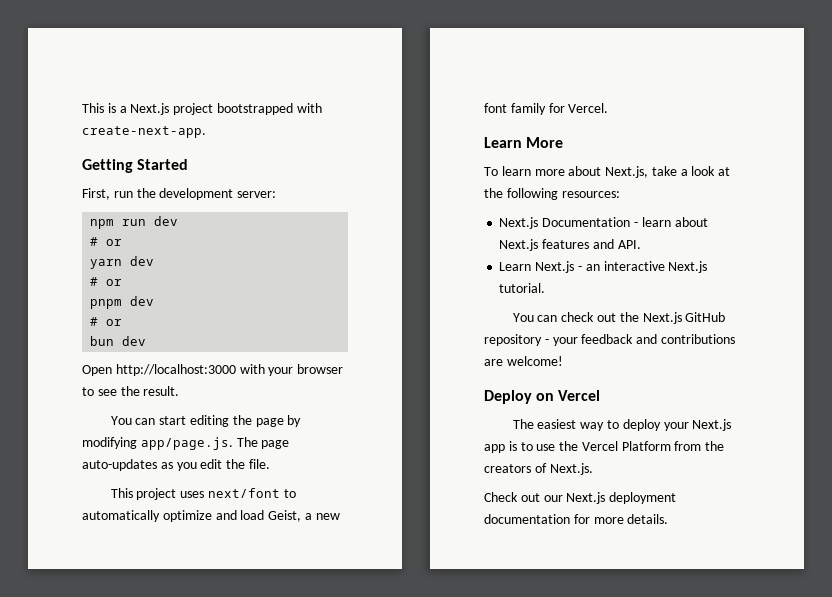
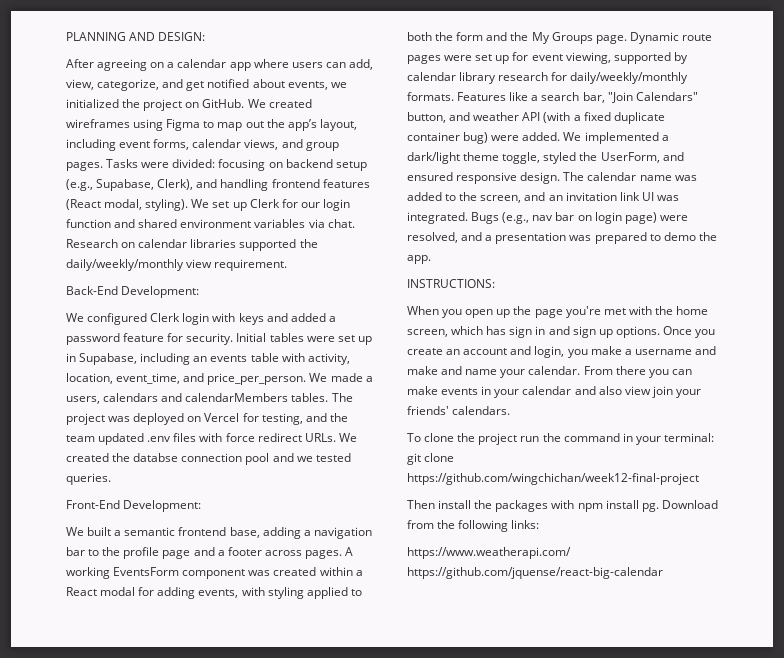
- This is a Next.js project bootstrapped with create-next-app.
- Getting Started
- First, run the development server:
- npm run dev
- # or
- yarn dev
- # or
- pnpm dev
- # or
- bun dev
- Open http://localhost:3000 with your browser to see the result.
- You can start editing the page by modifying app/page.js. The page auto-updates as you edit the file.
- This project uses next/font to automatically optimize and load Geist, a new font family for Vercel.
- Learn More
- To learn more about Next.js, take a look at the following resources:
- Next.js Documentation - learn about Next.js features and API.
- Learn Next.js - an interactive Next.js tutorial.
- You can check out the Next.js GitHub repository - your feedback and contributions are welcome!
- Deploy on Vercel
- The easiest way to deploy your Next.js app is to use the Vercel Platform from the creators of Next.js.
- Check out our Next.js deployment documentation for more details.
+ PLANNING AND DESIGN:
+ After agreeing on a calendar app where users can add, view, categorize, and get notified about events, we initialized the project on GitHub. We created wireframes using Figma to map out the app’s layout, including event forms, calendar views, and group pages. Tasks were divided: focusing on backend setup (e.g., Supabase, Clerk), and handling frontend features (React modal, styling). We set up Clerk for our login function and shared environment variables via chat. Research on calendar libraries supported the daily/weekly/monthly view requirement.
+ Back-End Development:
+ We configured Clerk login with keys and added a password feature for security. Initial tables were set up in Supabase, including an events table with activity, location, event_time, and price_per_person. We made a users, calendars and calendarMembers tables. The project was deployed on Vercel for testing, and the team updated .env files with force redirect URLs. We created the databse connection pool and we tested queries.
+ Front-End Development:
+ We built a semantic frontend base, adding a navigation bar to the profile page and a footer across pages. A working EventsForm component was created within a React modal for adding events, with styling applied to both the form and the My Groups page. Dynamic route pages were set up for event viewing, supported by calendar library research for daily/weekly/monthly formats. Features like a search bar, "Join Calendars" button, and weather API (with a fixed duplicate container bug) were added. We implemented a dark/light theme toggle, styled the UserForm, and ensured responsive design. The calendar name was added to the screen, and an invitation link UI was integrated. Bugs (e.g., nav bar on login page) were resolved, and a presentation was prepared to demo the app.
+ INSTRUCTIONS:
+ When you open up the page you're met with the home screen, which has sign in and sign up options. Once you create an account and login, you make a username and make and name your calendar. From there you can make events in your calendar and also view join your friends' calendars.
+ To clone the project run the command in your terminal: git clone https://github.com/wingchichan/week12-final-project
+ Then install the packages with npm install pg. Download from the following links:
+ https://www.weatherapi.com/ https://github.com/jquense/react-big-calendar

